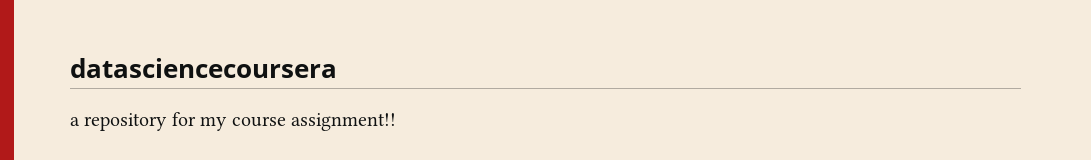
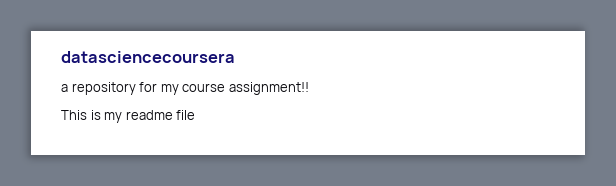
+ This is my readme file

